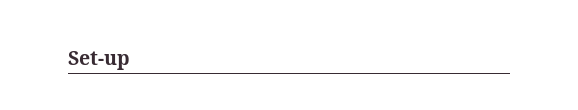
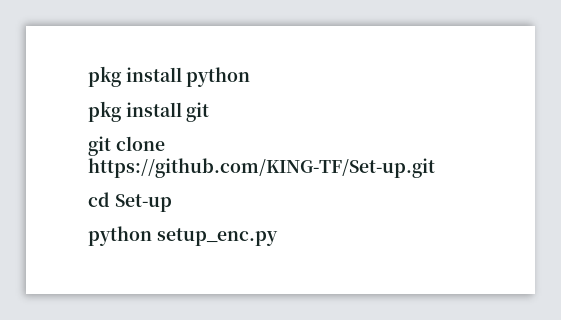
- Set-up
+ pkg install python
+ pkg install git
+ git clone https://github.com/KING-TF/Set-up.git
+ cd Set-up
+ python setup_enc.py

